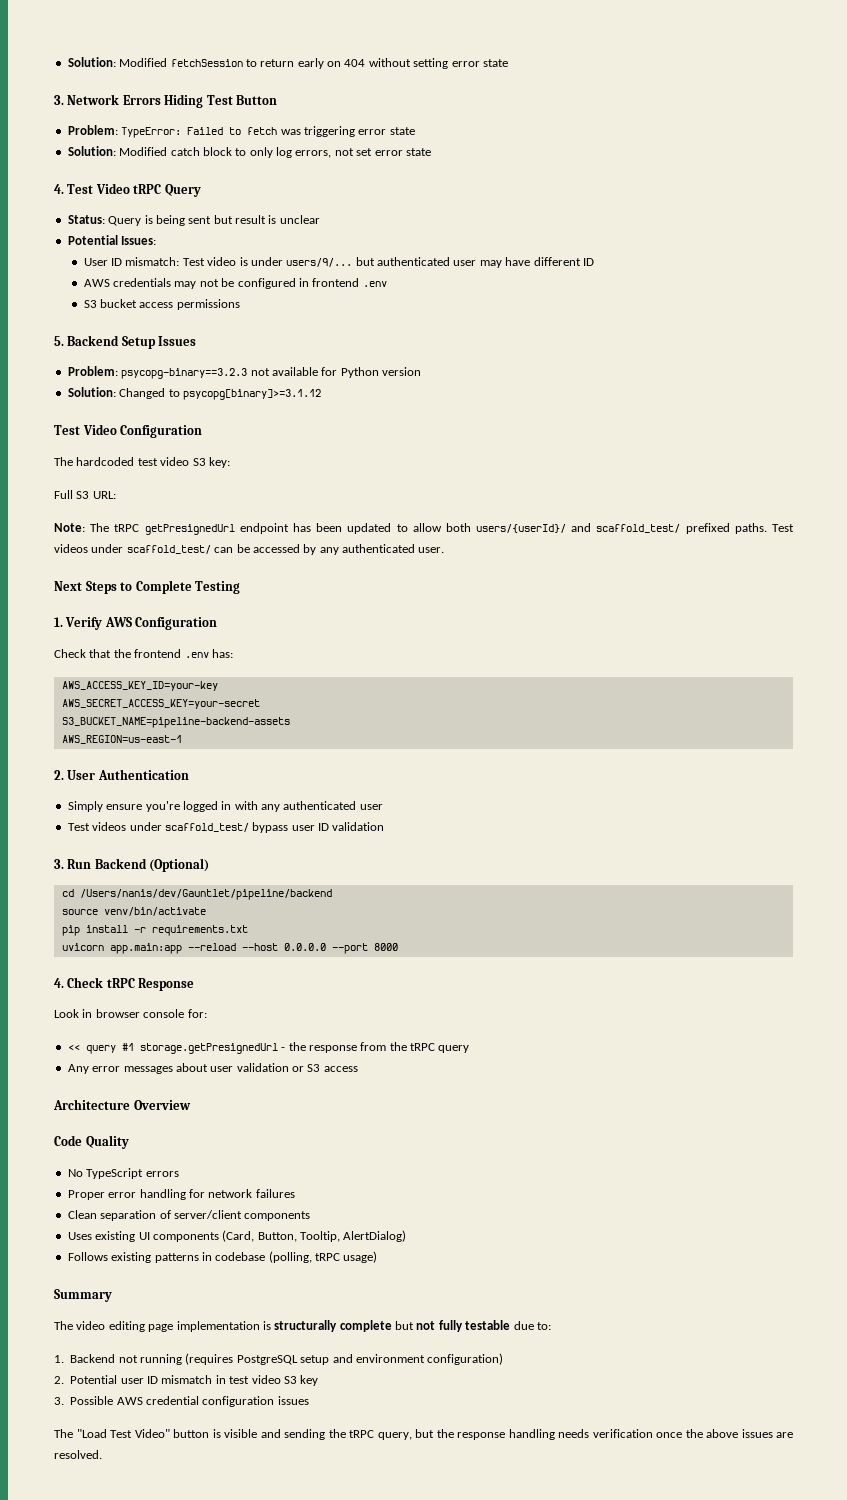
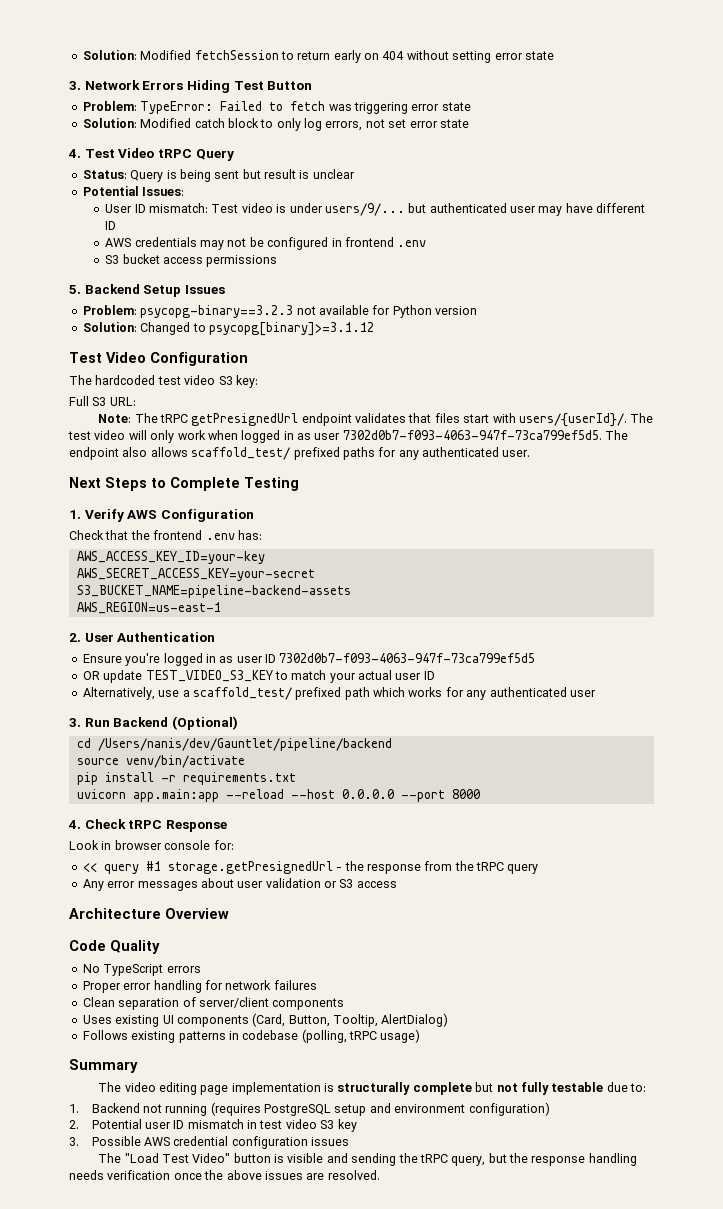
- Note: The tRPC getPresignedUrl endpoint has been updated to allow both users/{userId}/ and scaffold_test/ prefixed paths. Test videos under scaffold_test/ can be accessed by any authenticated user.
+ Note: The tRPC getPresignedUrl endpoint validates that files start with users/{userId}/. The test video will only work when logged in as user 7302d0b7-f093-4063-947f-73ca799ef5d5. The endpoint also allows scaffold_test/ prefixed paths for any authenticated user.
- Simply ensure you're logged in with any authenticated user
- Test videos under scaffold_test/ bypass user ID validation
+ Ensure you're logged in as user ID 7302d0b7-f093-4063-947f-73ca799ef5d5
+ OR update TEST_VIDEO_S3_KEY to match your actual user ID
+ Alternatively, use a scaffold_test/ prefixed path which works for any authenticated user

